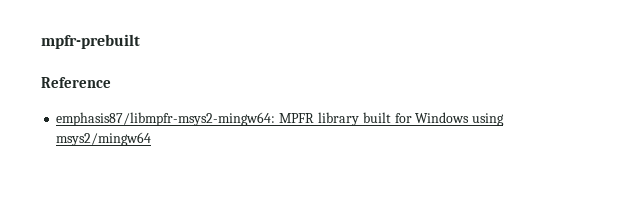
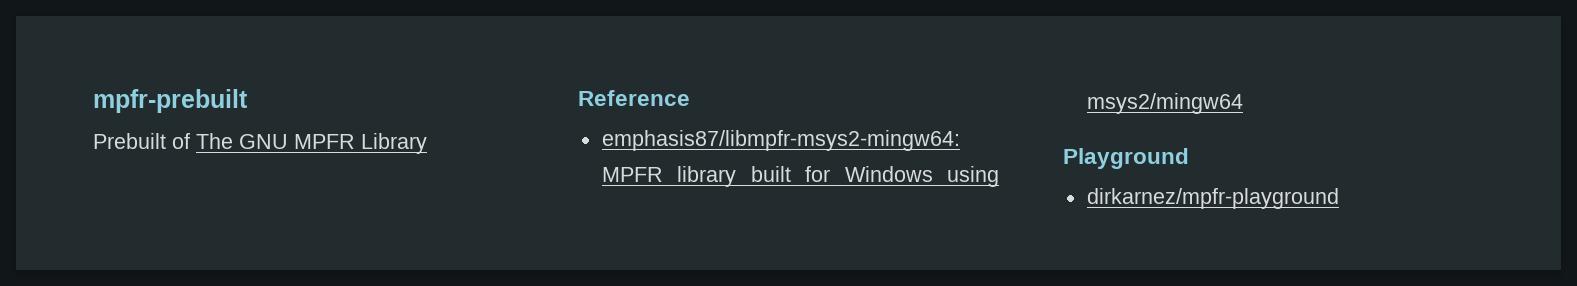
+ Prebuilt of The GNU MPFR Library
+ Playground
+ dirkarnez/mpfr-playground

